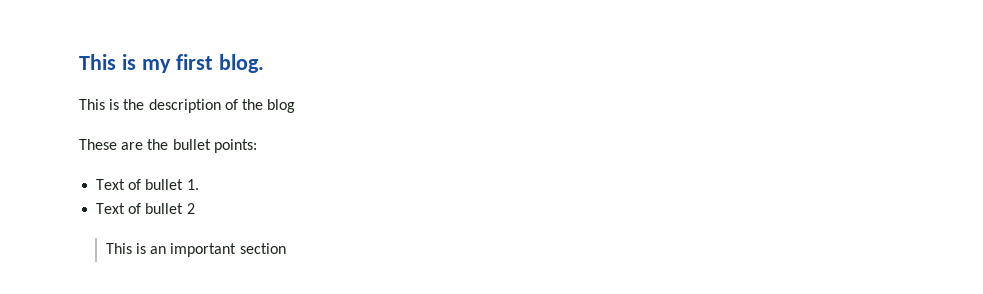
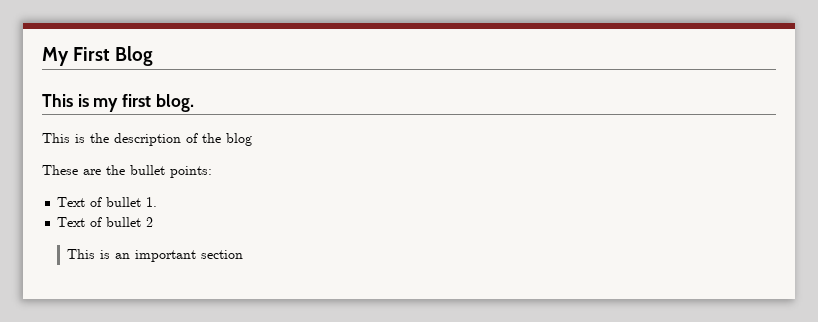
+ My First Blog

